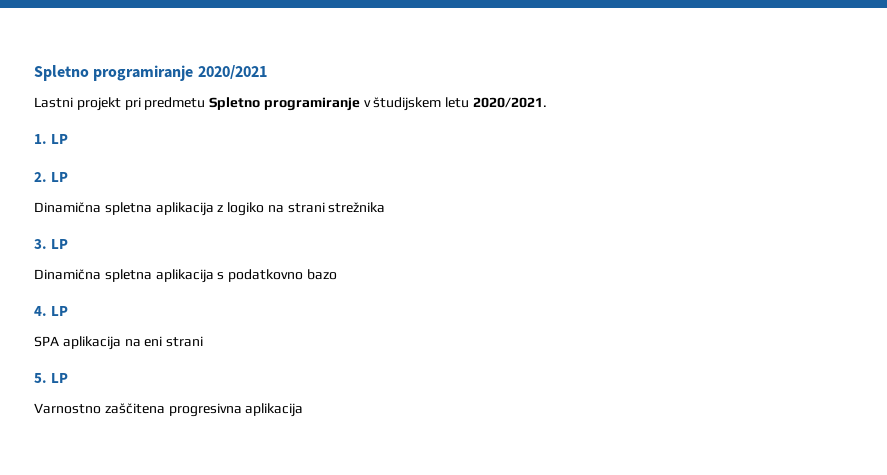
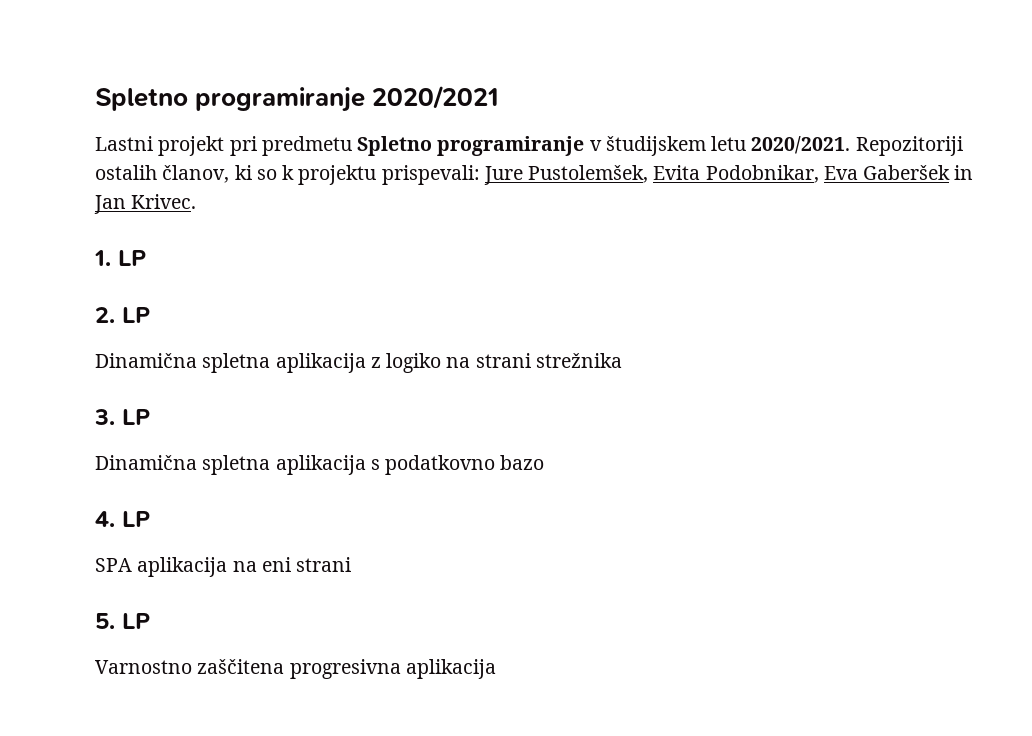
+ Repozitoriji ostalih članov, ki so k projektu prispevali: Jure Pustolemšek, Evita Podobnikar, Eva Gaberšek in Jan Krivec.

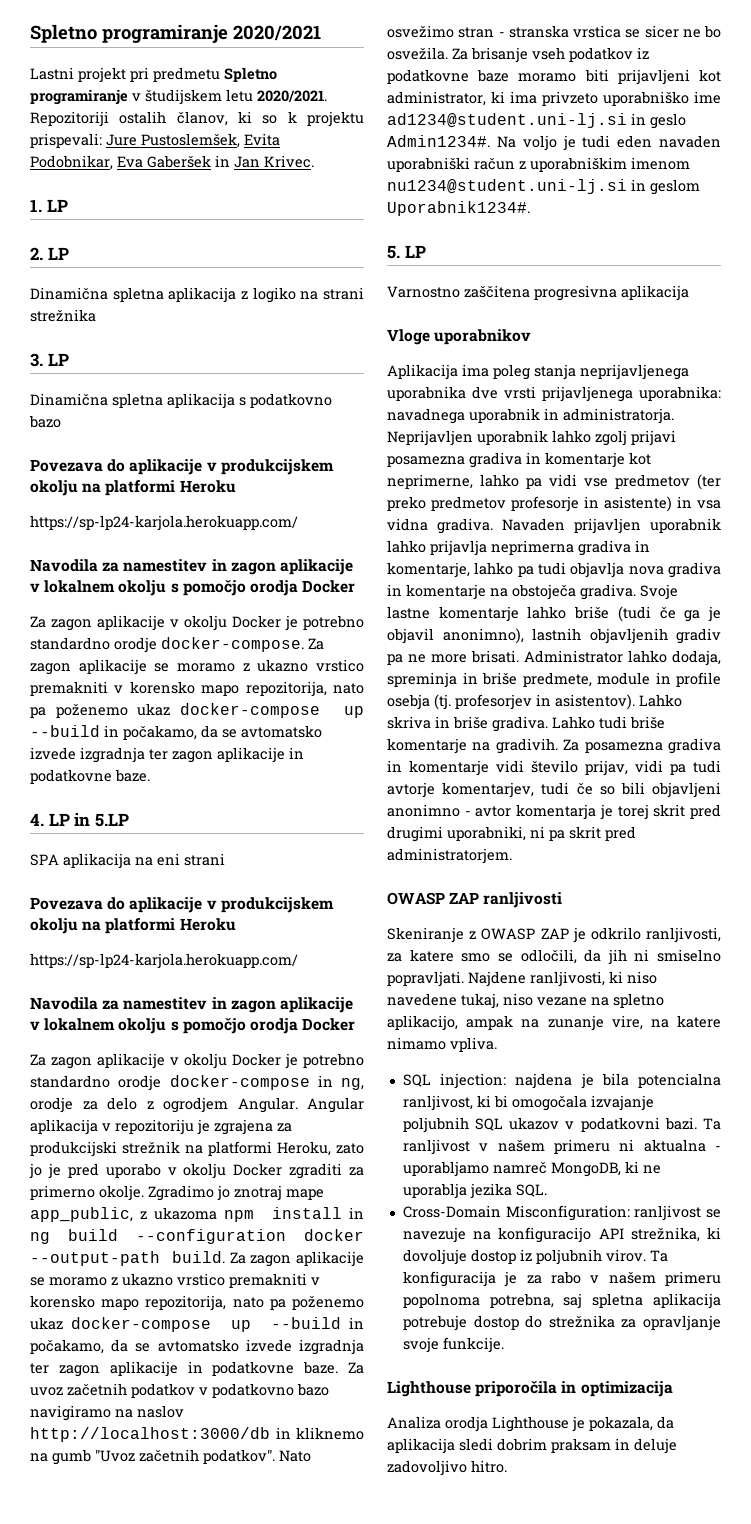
- Repozitoriji ostalih članov, ki so k projektu prispevali: Jure Pustolemšek, Evita Podobnikar, Eva Gaberšek in Jan Krivec.
+ Repozitoriji ostalih članov, ki so k projektu prispevali: Jure Pustoslemšek, Evita Podobnikar, Eva Gaberšek in Jan Krivec.
  Dinamična spletna aplikacija s podatkovno bazo
+ Povezava do aplikacije v produkcijskem okolju na platformi Heroku
+ https://sp-lp24-karjola.herokuapp.com/
+ Navodila za namestitev in zagon aplikacije v lokalnem okolju s pomočjo orodja Docker
+ Za zagon aplikacije v okolju Docker je potrebno standardno orodje docker-compose. Za zagon aplikacije se moramo z ukazno vrstico premakniti v korensko mapo repozitorija, nato pa poženemo ukaz docker-compose up --build in počakamo, da se avtomatsko izvede izgradnja ter zagon aplikacije in podatkovne baze.
- 4. LP
+ 4. LP in 5.LP
  SPA aplikacija na eni strani
+ Povezava do aplikacije v produkcijskem okolju na platformi Heroku
+ https://sp-lp24-karjola.herokuapp.com/
+ Navodila za namestitev in zagon aplikacije v lokalnem okolju s pomočjo orodja Docker
+ Za zagon aplikacije v okolju Docker je potrebno standardno orodje docker-compose in ng, orodje za delo z ogrodjem Angular. Angular aplikacija v repozitoriju je zgrajena za produkcijski strežnik na platformi Heroku, zato jo je pred uporabo v okolju Docker zgraditi za primerno okolje. Zgradimo jo znotraj mape app_public, z ukazoma npm install in ng build --configuration docker --output-path build. Za zagon aplikacije se moramo z ukazno vrstico premakniti v korensko mapo repozitorija, nato pa poženemo ukaz docker-compose up --build in počakamo, da se avtomatsko izvede izgradnja ter zagon aplikacije in podatkovne baze. Za uvoz začetnih podatkov v podatkovno bazo navigiramo na naslov http://localhost:3000/db in kliknemo na gumb "Uvoz začetnih podatkov". Nato osvežimo stran - stranska vrstica se sicer ne bo osvežila. Za brisanje vseh podatkov iz podatkovne baze moramo biti prijavljeni kot administrator, ki ima privzeto uporabniško ime ad1234@student.uni-lj.si in geslo Admin1234#. Na voljo je tudi eden navaden uporabniški račun z uporabniškim imenom nu1234@student.uni-lj.si in geslom Uporabnik1234#.
+ Vloge uporabnikov
+ Aplikacija ima poleg stanja neprijavljenega uporabnika dve vrsti prijavljenega uporabnika: navadnega uporabnik in administratorja. Neprijavljen uporabnik lahko zgolj prijavi posamezna gradiva in komentarje kot neprimerne, lahko pa vidi vse predmetov (ter preko predmetov profesorje in asistente) in vsa vidna gradiva. Navaden prijavljen uporabnik lahko prijavlja neprimerna gradiva in komentarje, lahko pa tudi objavlja nova gradiva in komentarje na obstoječa gradiva. Svoje lastne komentarje lahko briše (tudi če ga je objavil anonimno), lastnih objavljenih gradiv pa ne more brisati. Administrator lahko dodaja, spreminja in briše predmete, module in profile osebja (tj. profesorjev in asistentov). Lahko skriva in briše gradiva. Lahko tudi briše komentarje na gradivih. Za posamezna gradiva in komentarje vidi število prijav, vidi pa tudi avtorje komentarjev, tudi če so bili objavljeni anonimno - avtor komentarja je torej skrit pred drugimi uporabniki, ni pa skrit pred administratorjem.
+ OWASP ZAP ranljivosti
+ Skeniranje z OWASP ZAP je odkrilo ranljivosti, za katere smo se odločili, da jih ni smiselno popravljati. Najdene ranljivosti, ki niso navedene tukaj, niso vezane na spletno aplikacijo, ampak na zunanje vire, na katere nimamo vpliva.
+ SQL injection: najdena je bila potencialna ranljivost, ki bi omogočala izvajanje poljubnih SQL ukazov v podatkovni bazi. Ta ranljivost v našem primeru ni aktualna - uporabljamo namreč MongoDB, ki ne uporablja jezika SQL.
+ Cross-Domain Misconfiguration: ranljivost se navezuje na konfiguracijo API strežnika, ki dovoljuje dostop iz poljubnih virov. Ta konfiguracija je za rabo v našem primeru popolnoma potrebna, saj spletna aplikacija potrebuje dostop do strežnika za opravljanje svoje funkcije.
+ Lighthouse priporočila in optimizacija
+ Analiza orodja Lighthouse je pokazala, da aplikacija sledi dobrim praksam in deluje zadovoljivo hitro.

